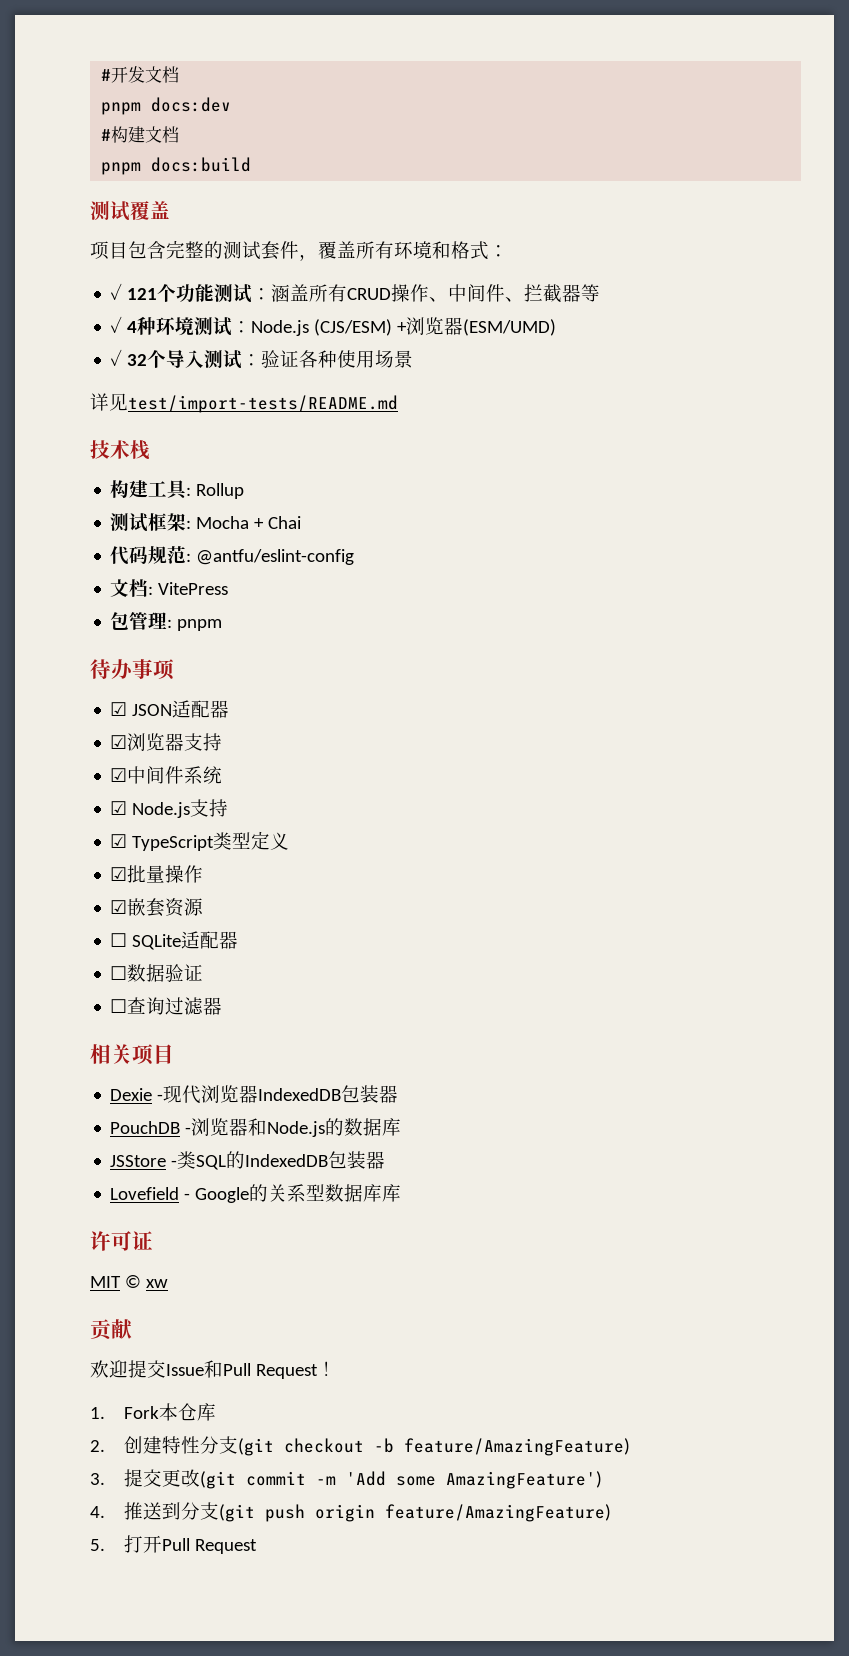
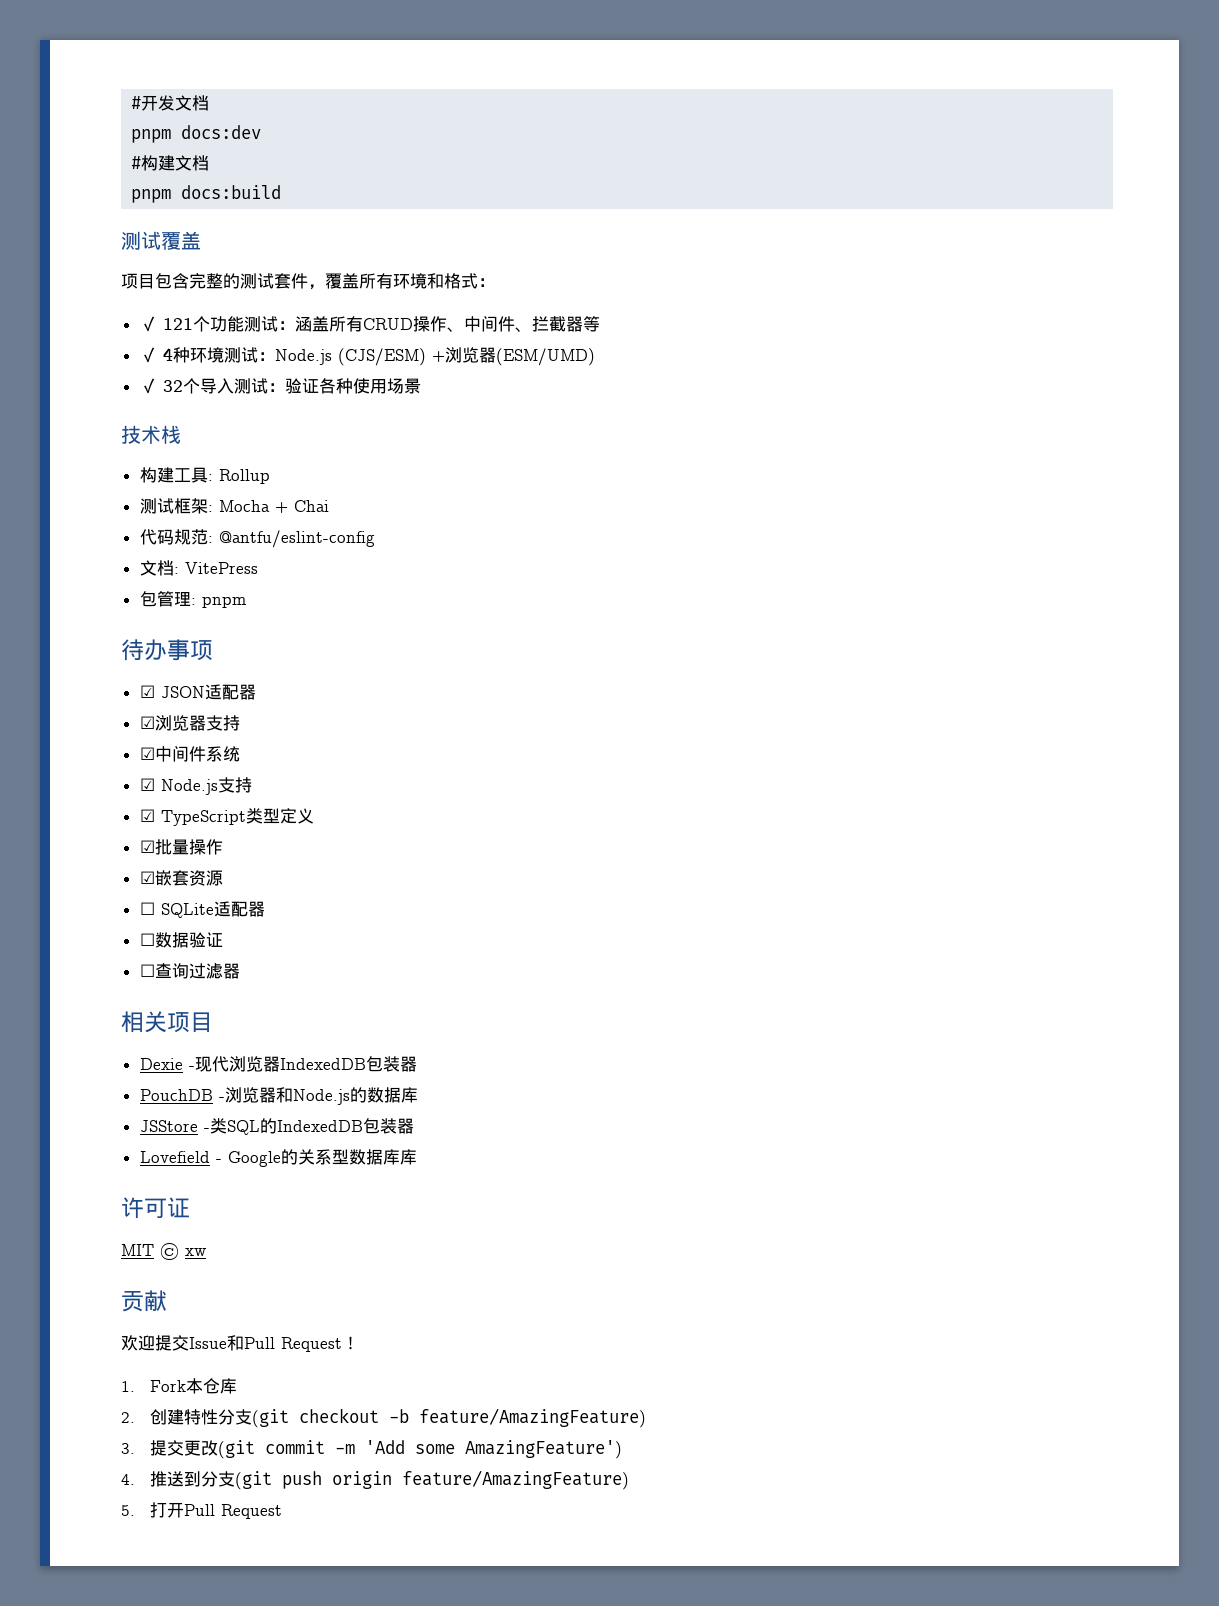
- 详见test/import-tests/README.md

